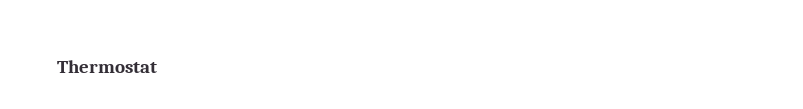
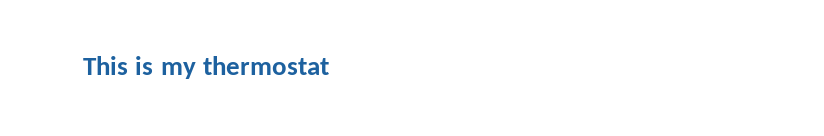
- Thermostat
+ This is my thermostat

